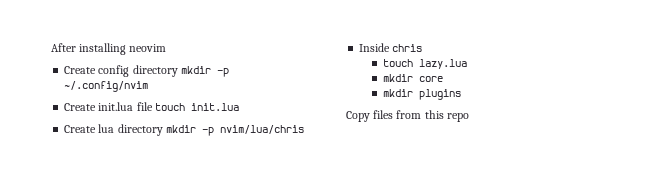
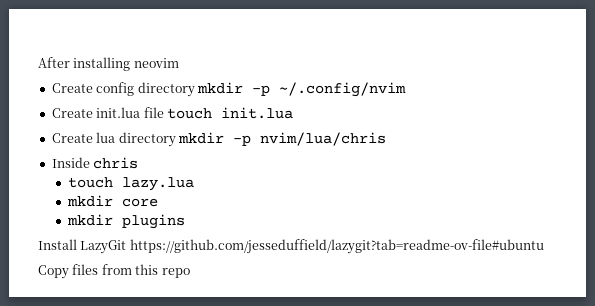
+ Install LazyGit https://github.com/jesseduffield/lazygit?tab=readme-ov-file#ubuntu

